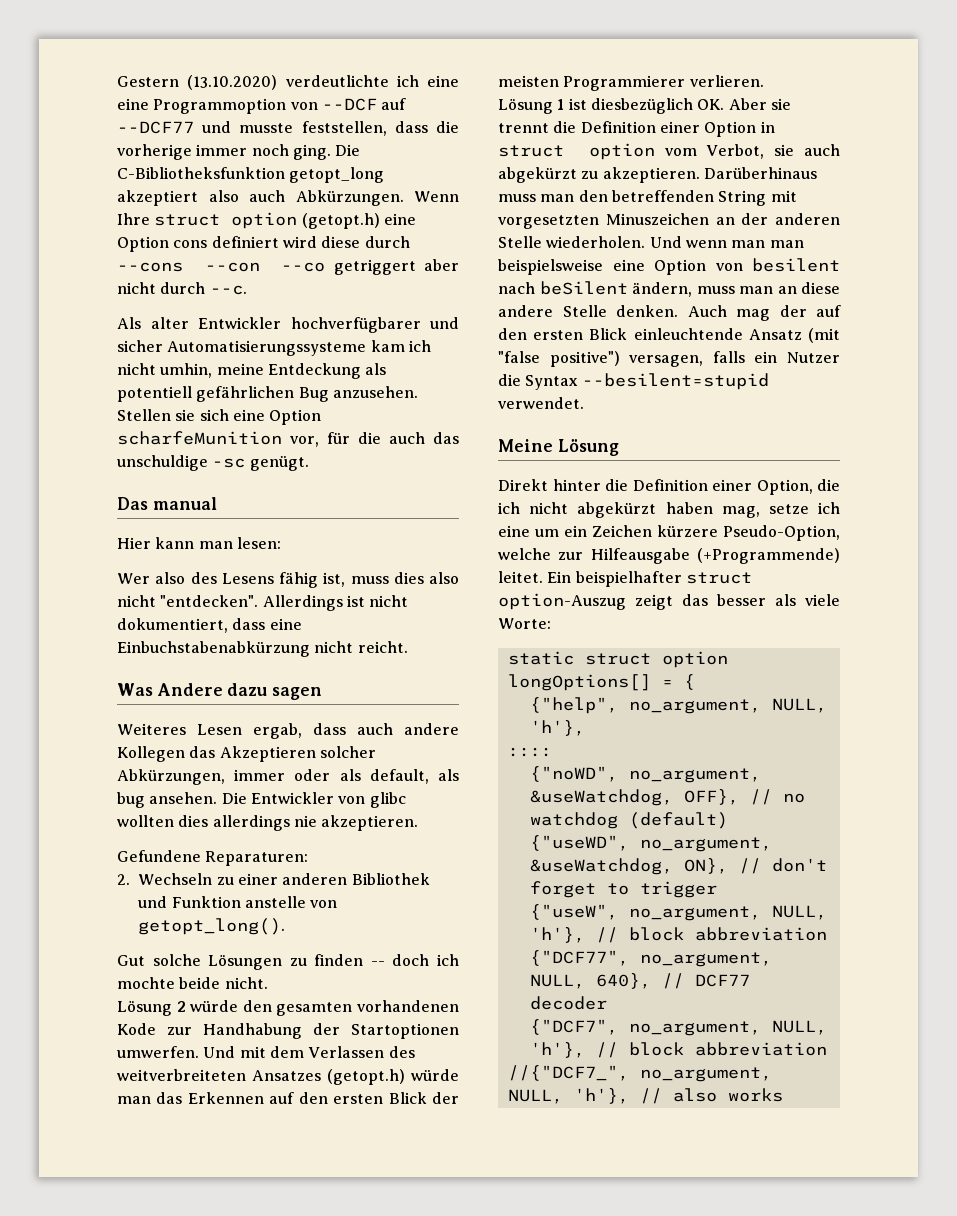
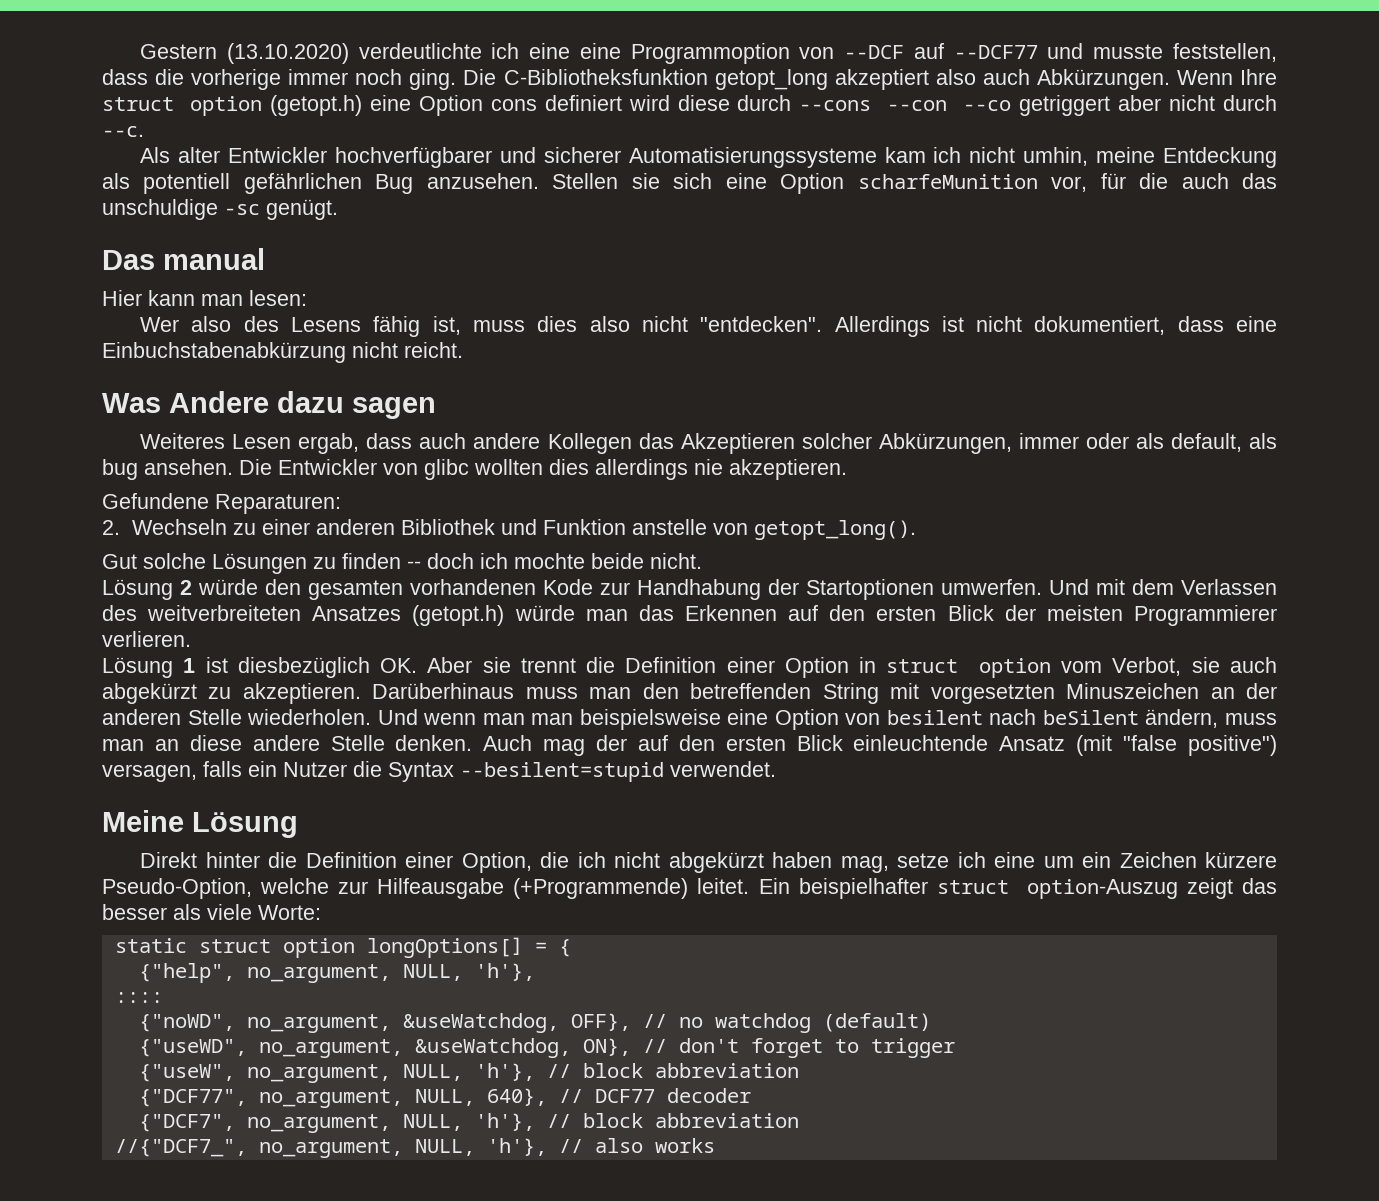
- Als alter Entwickler hochverfügbarer und sicher Automatisierungssysteme kam ich nicht umhin, meine Entdeckung als potentiell gefährlichen Bug anzusehen.
+ Als alter Entwickler hochverfügbarer und sicherer Automatisierungssysteme kam ich nicht umhin, meine Entdeckung als potentiell gefährlichen Bug anzusehen.

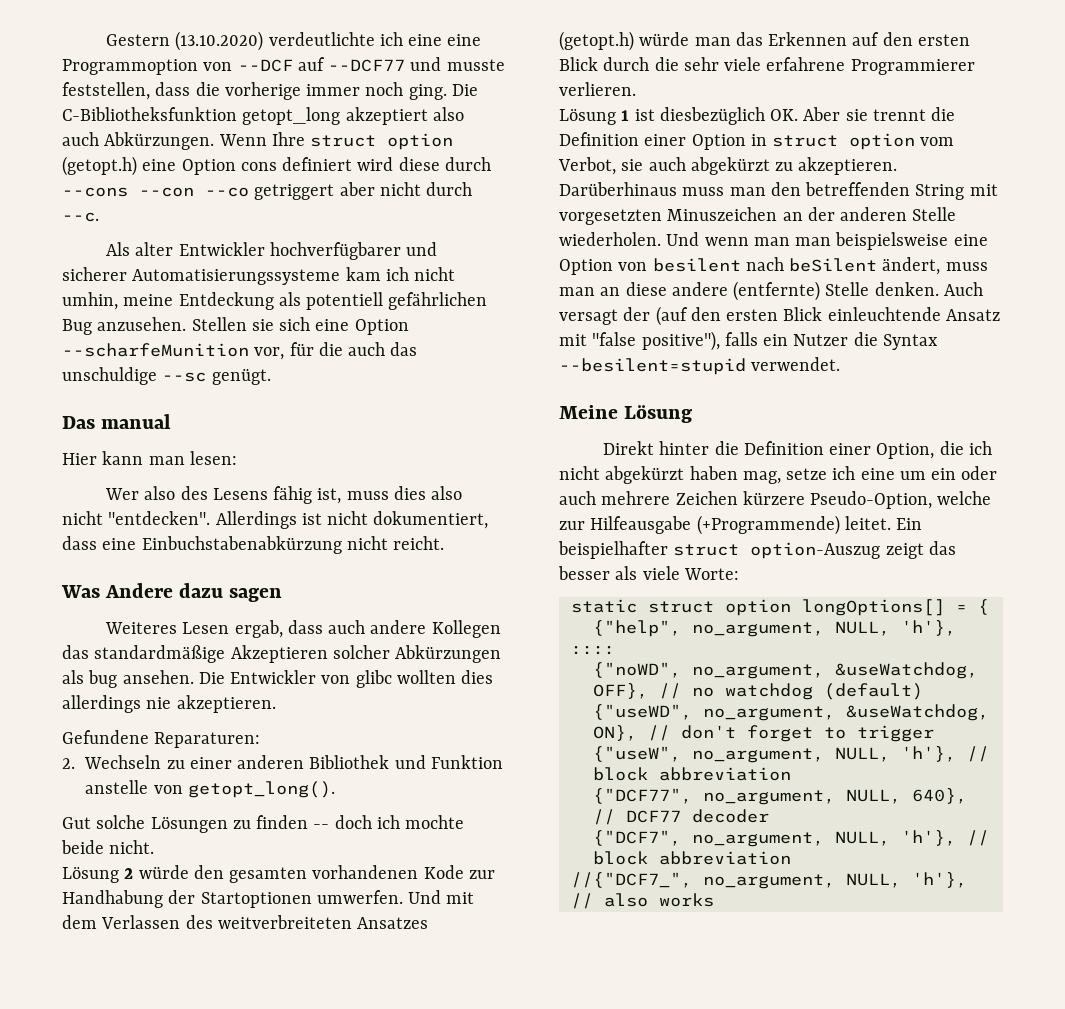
- Stellen sie sich eine Option scharfeMunition vor, für die auch das unschuldige -sc genügt.
+ Stellen sie sich eine Option --scharfeMunition vor, für die auch das unschuldige --sc genügt.
- Weiteres Lesen ergab, dass auch andere Kollegen das Akzeptieren solcher Abkürzungen, immer oder als default, als bug ansehen.
+ Weiteres Lesen ergab, dass auch andere Kollegen das standardmäßige Akzeptieren solcher Abkürzungen als bug ansehen.
- Und mit dem Verlassen des weitverbreiteten Ansatzes (getopt.h) würde man das Erkennen auf den ersten Blick der meisten Programmierer verlieren.
+ Und mit dem Verlassen des weitverbreiteten Ansatzes (getopt.h) würde man das Erkennen auf den ersten Blick durch die sehr viele erfahrene Programmierer verlieren.
- Und wenn man man beispielsweise eine Option von besilent nach beSilent ändern, muss man an diese andere Stelle denken.
+ Und wenn man man beispielsweise eine Option von besilent nach beSilent ändert, muss man an diese andere (entfernte) Stelle denken.
- Auch mag der auf den ersten Blick einleuchtende Ansatz (mit "false positive") versagen, falls ein Nutzer die Syntax --besilent=stupid verwendet.
+ Auch versagt der (auf den ersten Blick einleuchtende Ansatz mit "false positive"), falls ein Nutzer die Syntax --besilent=stupid verwendet.
- Direkt hinter die Definition einer Option, die ich nicht abgekürzt haben mag, setze ich eine um ein Zeichen kürzere Pseudo-Option, welche zur Hilfeausgabe (+Programmende) leitet.
+ Direkt hinter die Definition einer Option, die ich nicht abgekürzt haben mag, setze ich eine um ein oder auch mehrere Zeichen kürzere Pseudo-Option, welche zur Hilfeausgabe (+Programmende) leitet.

